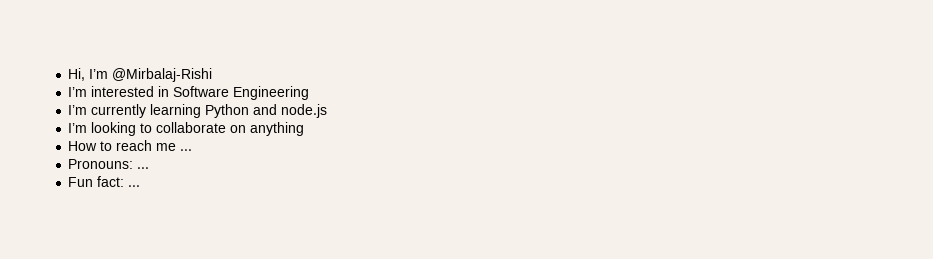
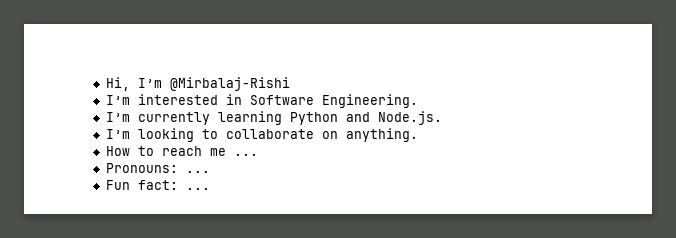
- I’m interested in Software Engineering
+ I’m interested in Software Engineering.
- I’m currently learning Python and node.js
+ I’m currently learning Python and Node.js.
- I’m looking to collaborate on anything
+ I’m looking to collaborate on anything.

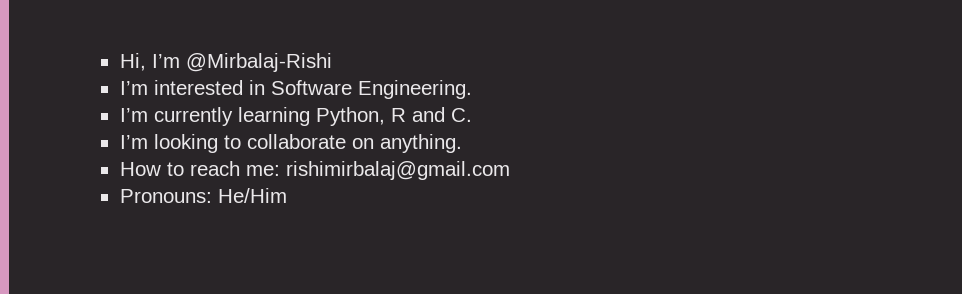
- I’m currently learning Python and Node.js.
+ I’m currently learning Python, R and C.
- How to reach me ...
+ How to reach me: rishimirbalaj@gmail.com
- Pronouns: ...
- Fun fact: ...
+ Pronouns: He/Him

